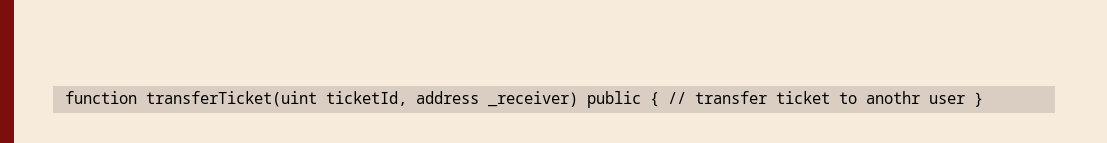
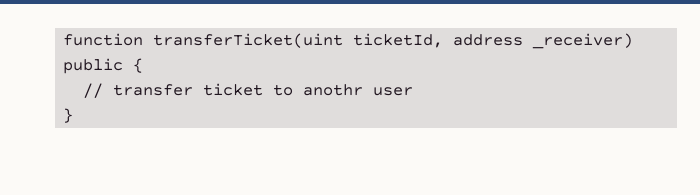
- function transferTicket(uint ticketId, address _receiver) public { // transfer ticket to anothr user }
+ function transferTicket(uint ticketId, address _receiver) public {
+ // transfer ticket to anothr user
+ }

